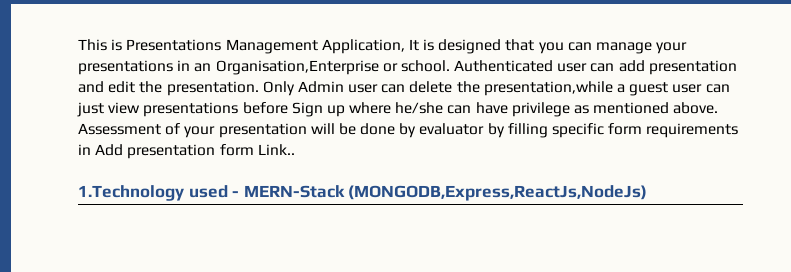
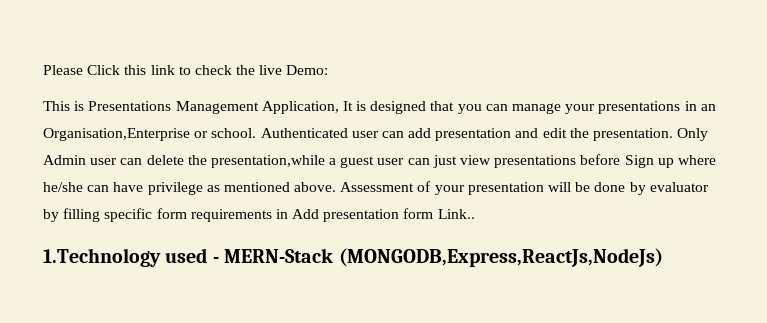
+ Please Click this link to check the live Demo:

